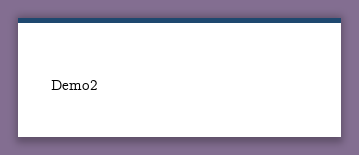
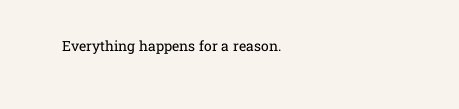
- Demo2
+ Everything happens for a reason.

